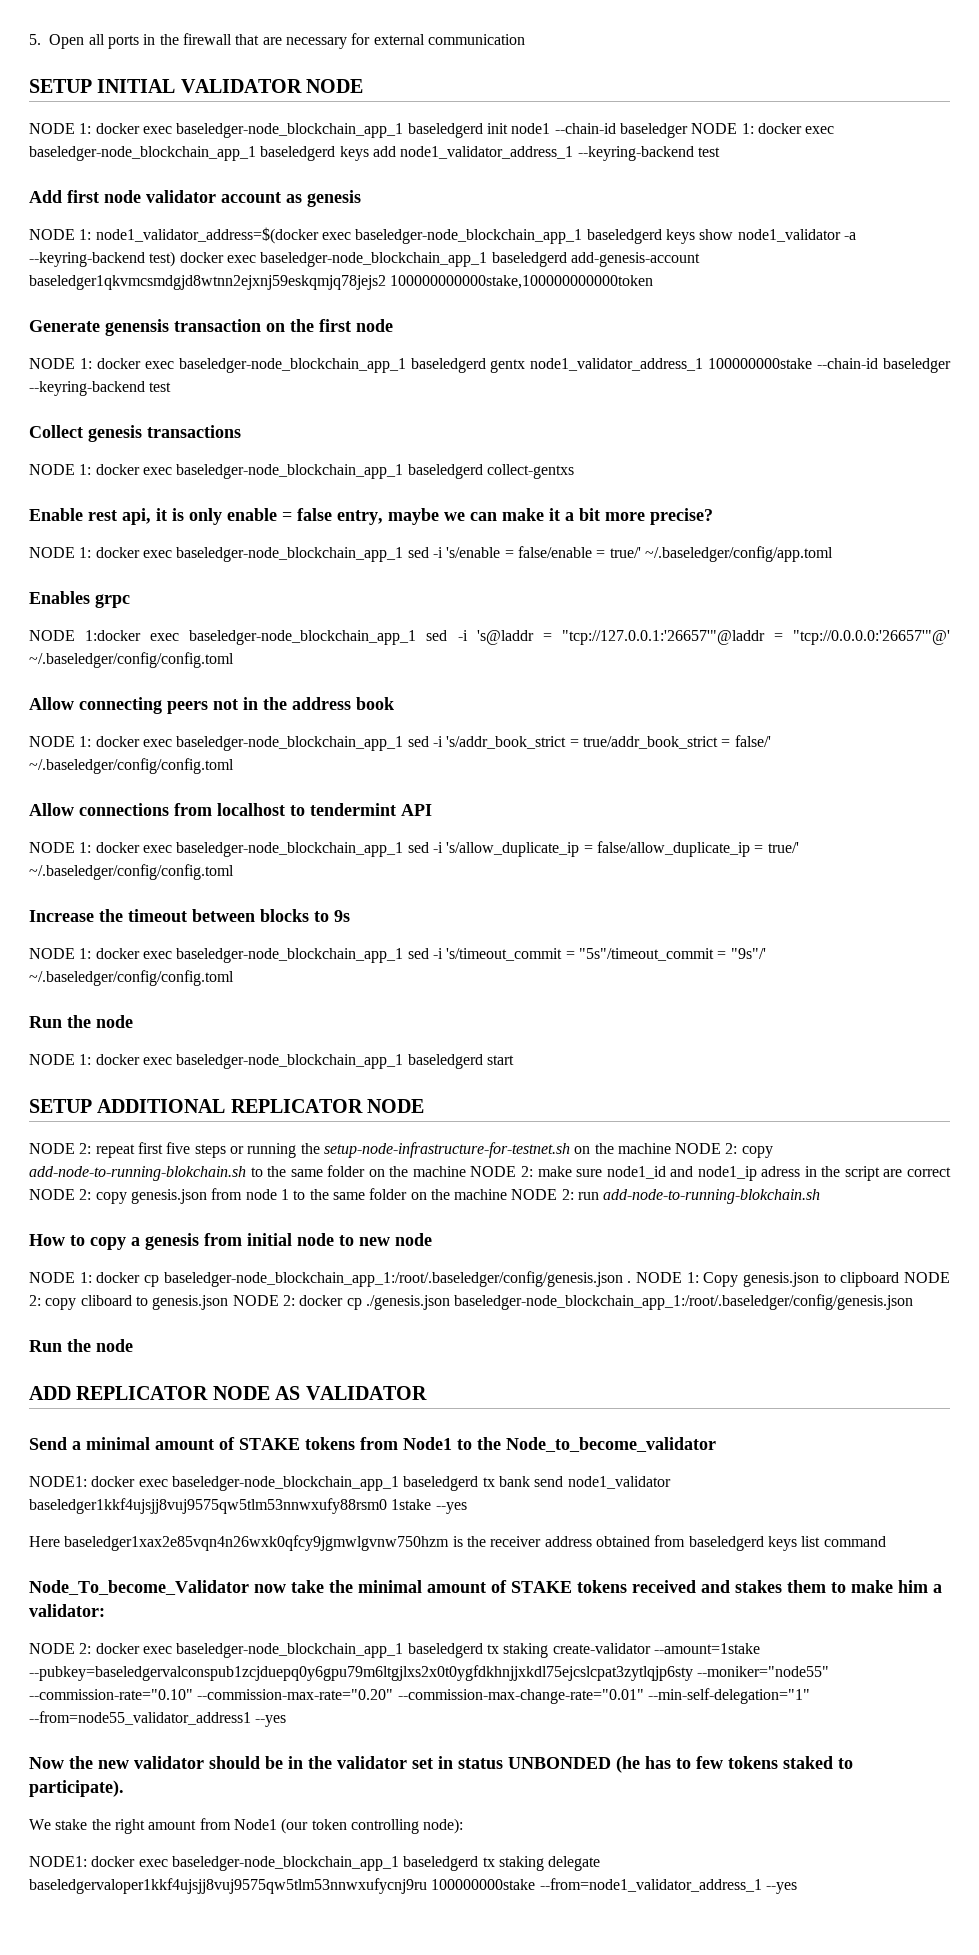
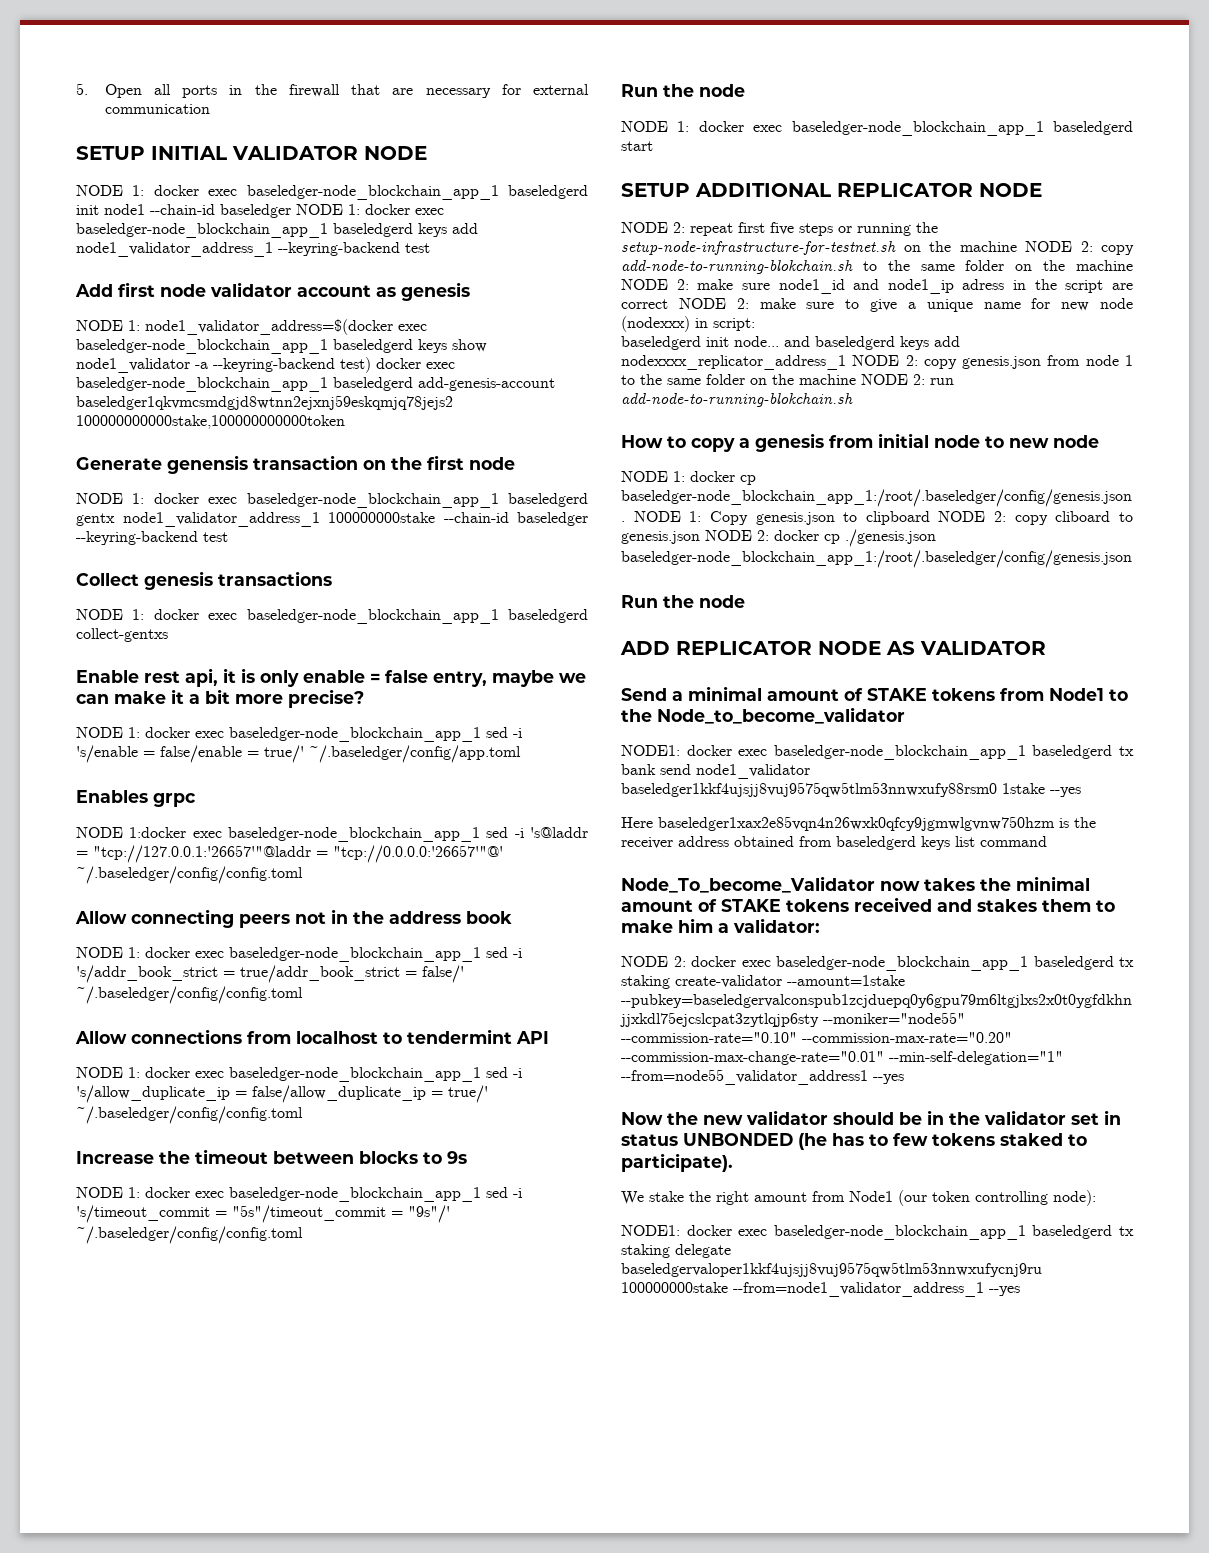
- NODE 2: repeat first five steps or running the setup-node-infrastructure-for-testnet.sh on the machine NODE 2: copy add-node-to-running-blokchain.sh to the same folder on the machine NODE 2: make sure node1_id and node1_ip adress in the script are correct NODE 2: copy genesis.json from node 1 to the same folder on the machine NODE 2: run add-node-to-running-blokchain.sh
+ NODE 2: repeat first five steps or running the setup-node-infrastructure-for-testnet.sh on the machine NODE 2: copy add-node-to-running-blokchain.sh to the same folder on the machine NODE 2: make sure node1_id and node1_ip adress in the script are correct NODE 2: make sure to give a unique name for new node (nodexxx) in script:
+ baseledgerd init node... and baseledgerd keys add nodexxxx_replicator_address_1 NODE 2: copy genesis.json from node 1 to the same folder on the machine NODE 2: run add-node-to-running-blokchain.sh
- Node_To_become_Validator now take the minimal amount of STAKE tokens received and stakes them to make him a validator:
+ Node_To_become_Validator now takes the minimal amount of STAKE tokens received and stakes them to make him a validator:

